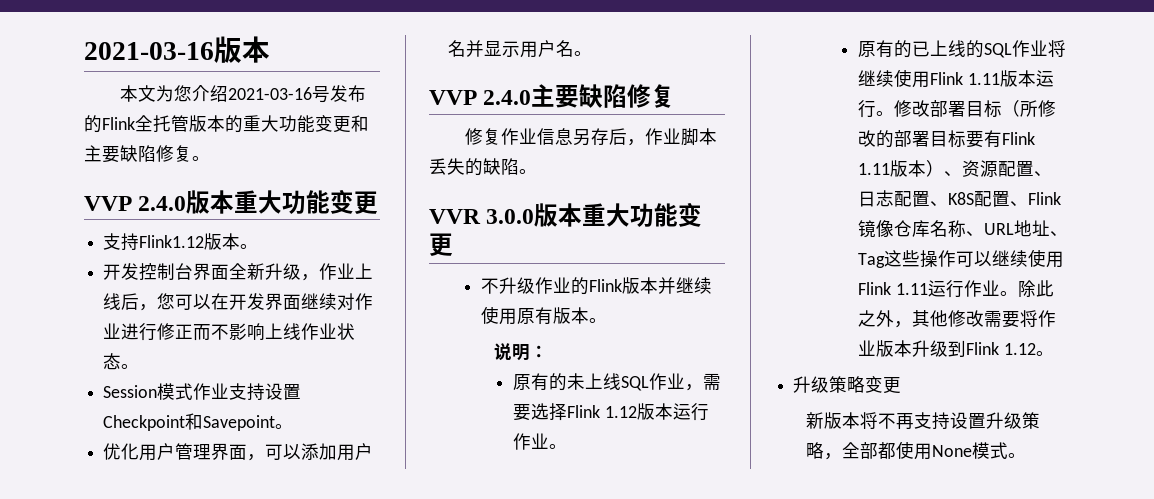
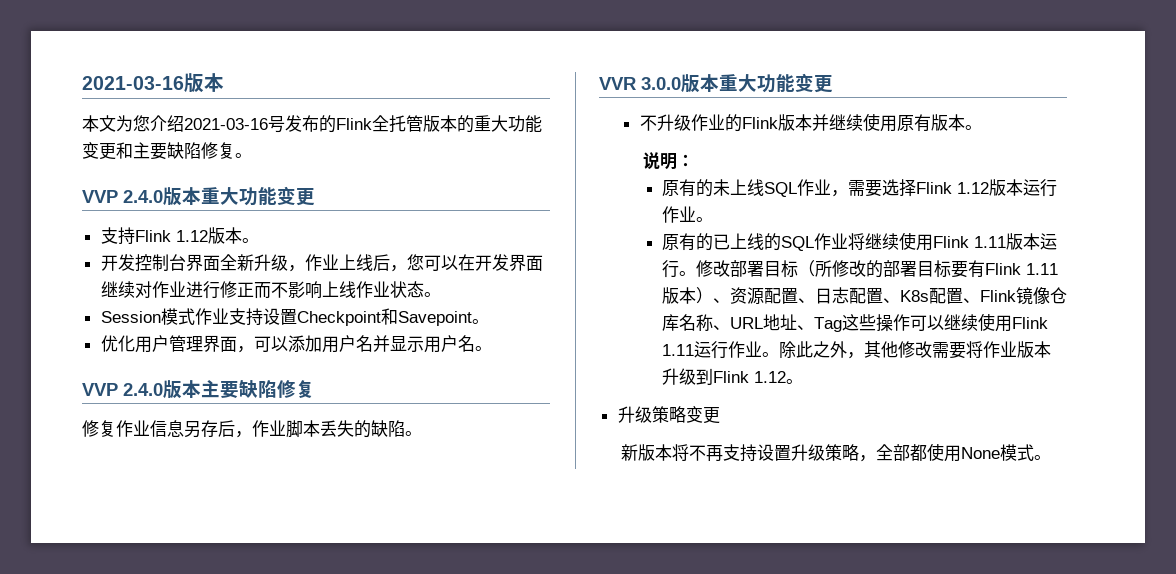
- 支持Flink1.12版本。
+ 支持Flink 1.12版本。
- VVP 2.4.0主要缺陷修复
+ VVP 2.4.0版本主要缺陷修复
- 修改部署目标（所修改的部署目标要有Flink 1.11版本）、资源配置、日志配置、K8S配置、Flink镜像仓库名称、URL地址、Tag这些操作可以继续使用Flink 1.11运行作业。
+ 修改部署目标（所修改的部署目标要有Flink 1.11版本）、资源配置、日志配置、K8s配置、Flink镜像仓库名称、URL地址、Tag这些操作可以继续使用Flink 1.11运行作业。

